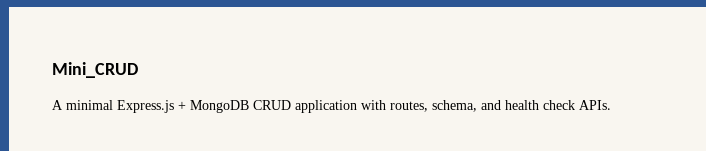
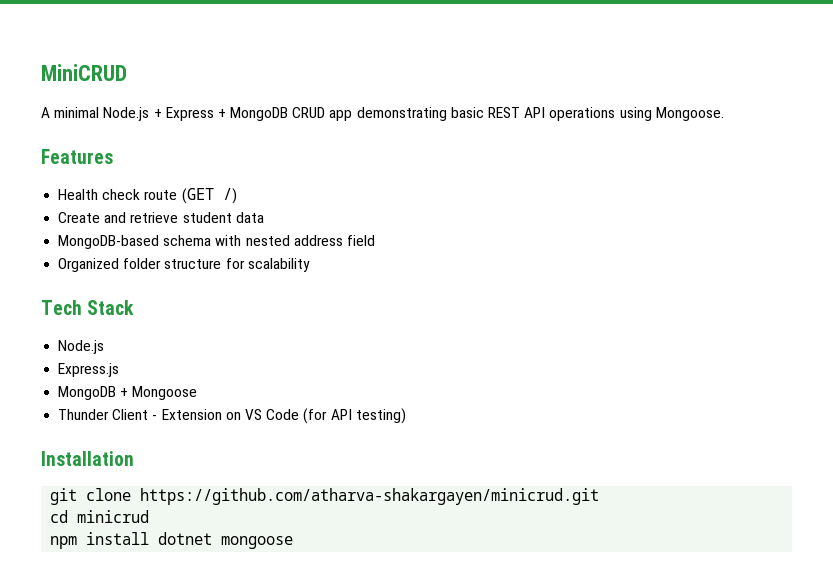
- Mini_CRUD
+ MiniCRUD
- A minimal Express.js + MongoDB CRUD application with routes, schema, and health check APIs.
+ A minimal Node.js + Express + MongoDB CRUD app demonstrating basic REST API operations using Mongoose.
+ Features
+ Health check route (GET /)
+ Create and retrieve student data
+ MongoDB-based schema with nested address field
+ Organized folder structure for scalability
+ Tech Stack
+ Node.js
+ Express.js
+ MongoDB + Mongoose
+ Thunder Client - Extension on VS Code (for API testing)
+ Installation
+ git clone https://github.com/atharva-shakargayen/minicrud.git
+ cd minicrud
+ npm install dotnet mongoose

